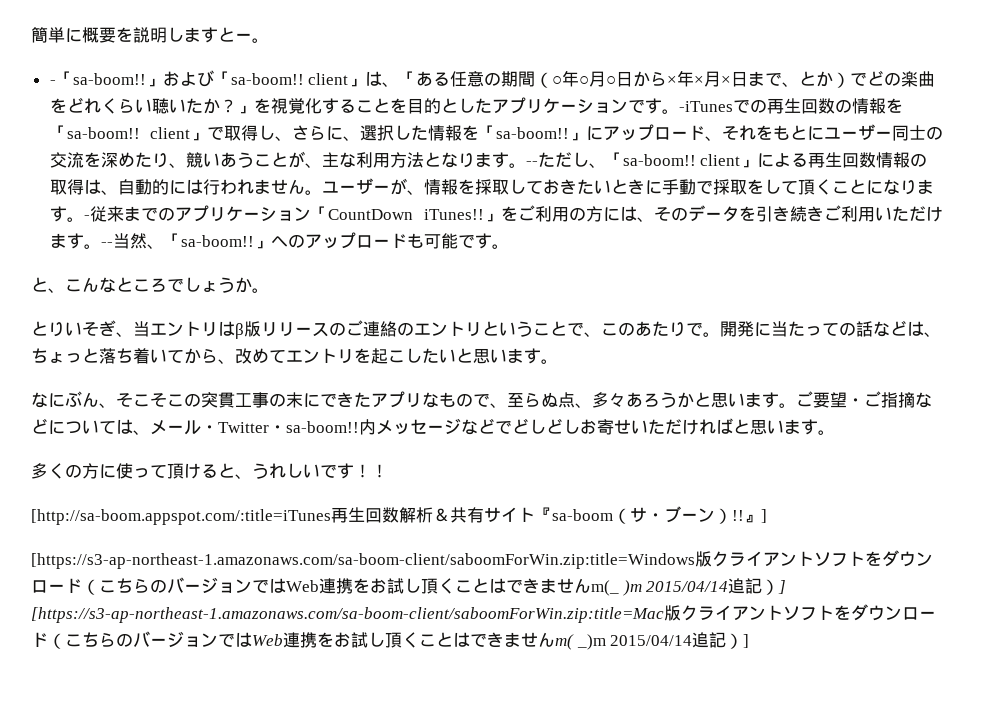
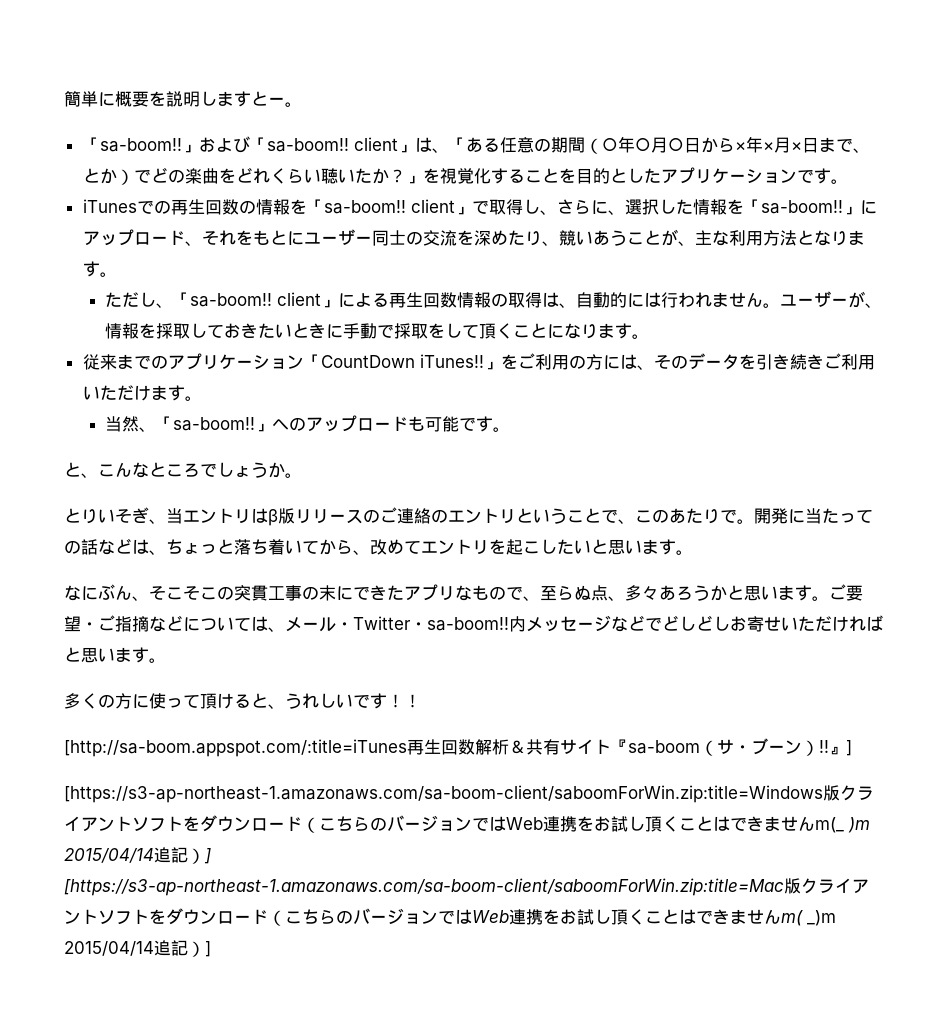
- -「sa-boom!!」および「sa-boom!! client」は、「ある任意の期間（○年○月○日から×年×月×日まで、とか）でどの楽曲をどれくらい聴いたか？」を視覚化することを目的としたアプリケーションです。-iTunesでの再生回数の情報を「sa-boom!! client」で取得し、さらに、選択した情報を「sa-boom!!」にアップロード、それをもとにユーザー同士の交流を深めたり、競いあうことが、主な利用方法となります。--ただし、「sa-boom!! client」による再生回数情報の取得は、自動的には行われません。
+ 「sa-boom!!」および「sa-boom!! client」は、「ある任意の期間（○年○月○日から×年×月×日まで、とか）でどの楽曲をどれくらい聴いたか？」を視覚化することを目的としたアプリケーションです。
+ iTunesでの再生回数の情報を「sa-boom!! client」で取得し、さらに、選択した情報を「sa-boom!!」にアップロード、それをもとにユーザー同士の交流を深めたり、競いあうことが、主な利用方法となります。
+ ただし、「sa-boom!! client」による再生回数情報の取得は、自動的には行われません。
- ユーザーが、情報を採取しておきたいときに手動で採取をして頂くことになります。-従来までのアプリケーション「CountDown iTunes!!」をご利用の方には、そのデータを引き続きご利用いただけます。--当然、「sa-boom!!」へのアップロードも可能です。
+ ユーザーが、情報を採取しておきたいときに手動で採取をして頂くことになります。
+ 従来までのアプリケーション「CountDown iTunes!!」をご利用の方には、そのデータを引き続きご利用いただけます。
+ 当然、「sa-boom!!」へのアップロードも可能です。

